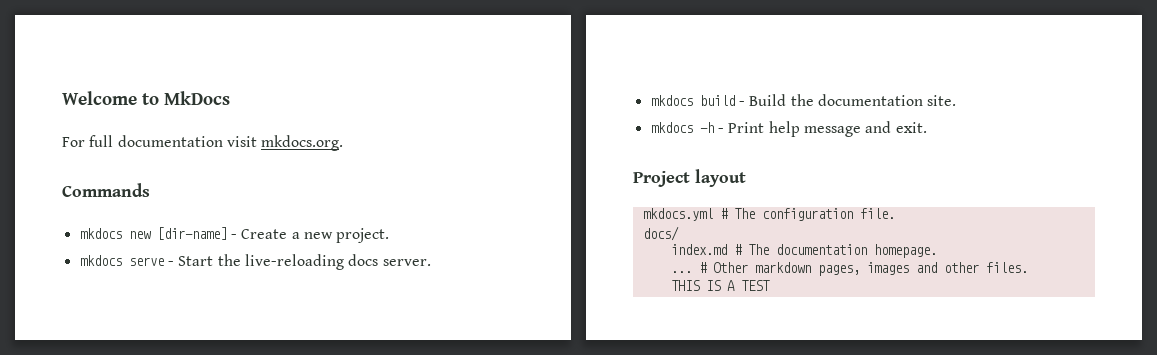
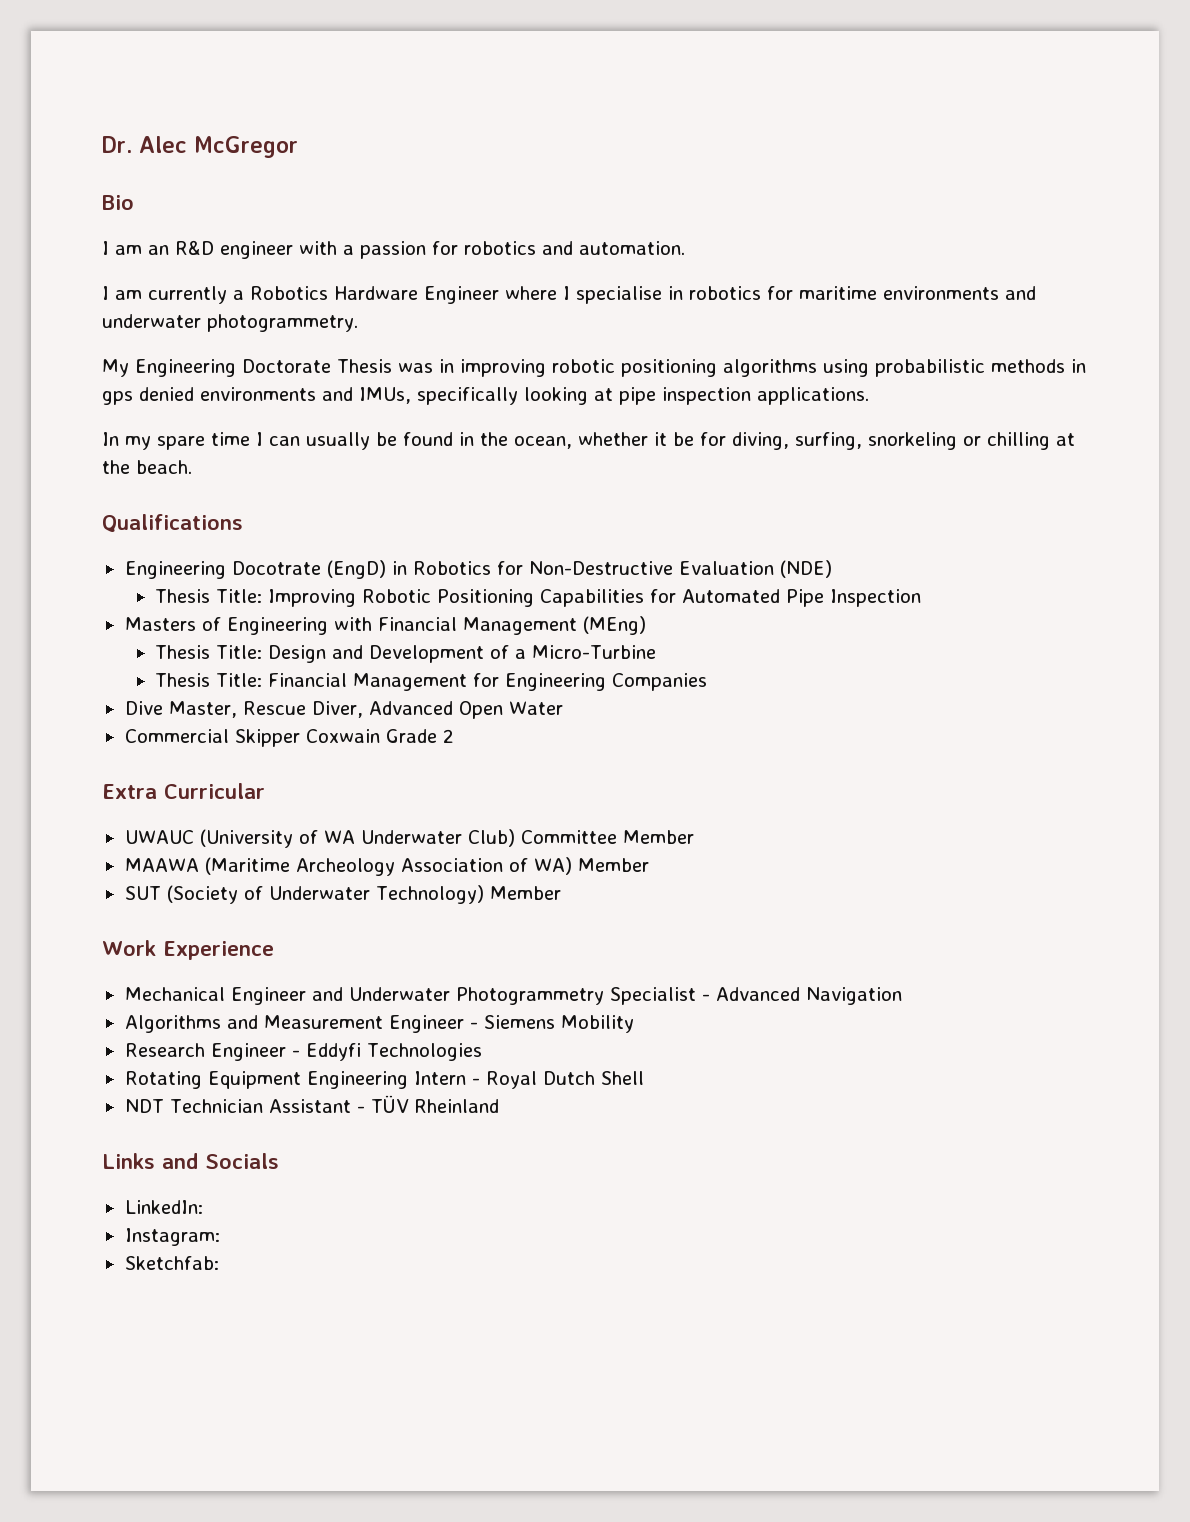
- Welcome to MkDocs
- For full documentation visit mkdocs.org.
- Commands
- mkdocs new [dir-name] - Create a new project.
- mkdocs serve - Start the live-reloading docs server.
- mkdocs build - Build the documentation site.
- mkdocs -h - Print help message and exit.
- Project layout
- mkdocs.yml # The configuration file.
- docs/
- index.md # The documentation homepage.
- ... # Other markdown pages, images and other files.
- THIS IS A TEST
+ Dr. Alec McGregor
+ Bio
+ I am an R&D engineer with a passion for robotics and automation.
+ I am currently a Robotics Hardware Engineer where I specialise in robotics for maritime environments and underwater photogrammetry.
+ My Engineering Doctorate Thesis was in improving robotic positioning algorithms using probabilistic methods in gps denied environments and IMUs, specifically looking at pipe inspection applications.
+ In my spare time I can usually be found in the ocean, whether it be for diving, surfing, snorkeling or chilling at the beach.
+ Qualifications
+ Engineering Docotrate (EngD) in Robotics for Non-Destructive Evaluation (NDE)
+ Thesis Title: Improving Robotic Positioning Capabilities for Automated Pipe Inspection
+ Masters of Engineering with Financial Management (MEng)
+ Thesis Title: Design and Development of a Micro-Turbine
+ Thesis Title: Financial Management for Engineering Companies
+ Dive Master, Rescue Diver, Advanced Open Water
+ Commercial Skipper Coxwain Grade 2
+ Extra Curricular
+ UWAUC (University of WA Underwater Club) Committee Member
+ MAAWA (Maritime Archeology Association of WA) Member
+ SUT (Society of Underwater Technology) Member
+ Work Experience
+ Mechanical Engineer and Underwater Photogrammetry Specialist - Advanced Navigation
+ Algorithms and Measurement Engineer - Siemens Mobility
+ Research Engineer - Eddyfi Technologies
+ Rotating Equipment Engineering Intern - Royal Dutch Shell
+ NDT Technician Assistant - TÜV Rheinland
+ Links and Socials
+ LinkedIn:
+ Instagram:
+ Sketchfab:

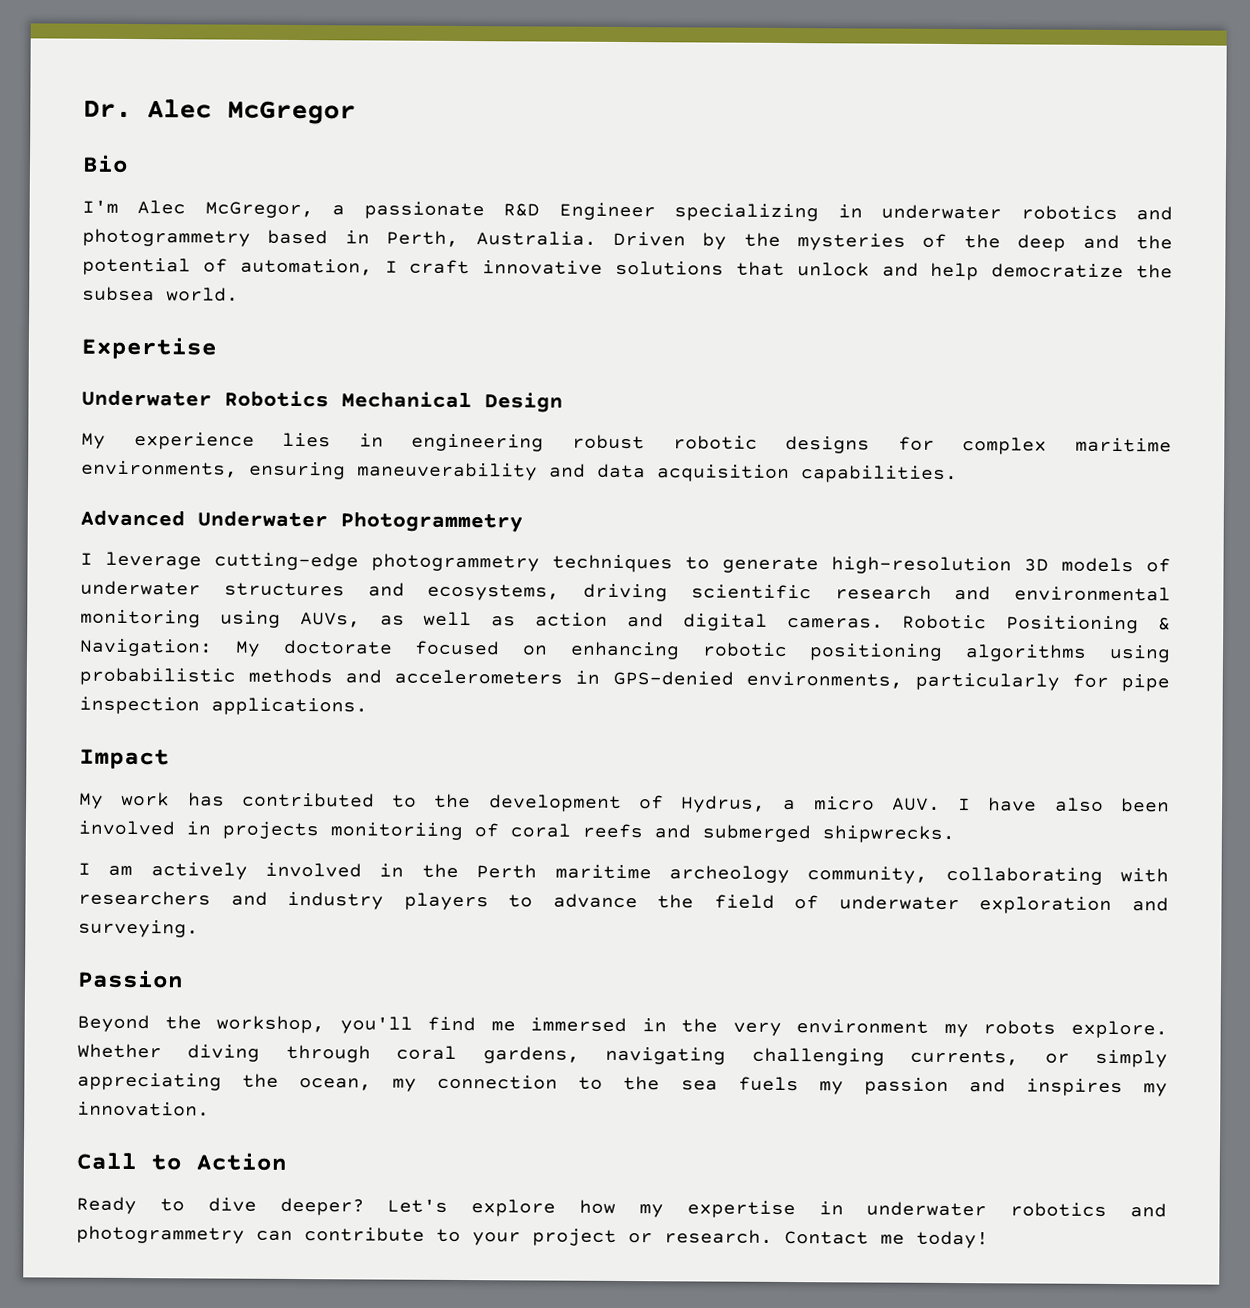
- I am an R&D engineer with a passion for robotics and automation.
- I am currently a Robotics Hardware Engineer where I specialise in robotics for maritime environments and underwater photogrammetry.
- My Engineering Doctorate Thesis was in improving robotic positioning algorithms using probabilistic methods in gps denied environments and IMUs, specifically looking at pipe inspection applications.
- In my spare time I can usually be found in the ocean, whether it be for diving, surfing, snorkeling or chilling at the beach.
- Qualifications
- Engineering Docotrate (EngD) in Robotics for Non-Destructive Evaluation (NDE)
- Thesis Title: Improving Robotic Positioning Capabilities for Automated Pipe Inspection
- Masters of Engineering with Financial Management (MEng)
- Thesis Title: Design and Development of a Micro-Turbine
- Thesis Title: Financial Management for Engineering Companies
- Dive Master, Rescue Diver, Advanced Open Water
- Commercial Skipper Coxwain Grade 2
- Extra Curricular
- UWAUC (University of WA Underwater Club) Committee Member
- MAAWA (Maritime Archeology Association of WA) Member
- SUT (Society of Underwater Technology) Member
- Work Experience
- Mechanical Engineer and Underwater Photogrammetry Specialist - Advanced Navigation
- Algorithms and Measurement Engineer - Siemens Mobility
- Research Engineer - Eddyfi Technologies
- Rotating Equipment Engineering Intern - Royal Dutch Shell
- NDT Technician Assistant - TÜV Rheinland
- Links and Socials
- LinkedIn:
- Instagram:
- Sketchfab:
+ I'm Alec McGregor, a passionate R&D Engineer specializing in underwater robotics and photogrammetry based in Perth, Australia. Driven by the mysteries of the deep and the potential of automation, I craft innovative solutions that unlock and help democratize the subsea world.
+ Expertise
+ Underwater Robotics Mechanical Design
+ My experience lies in engineering robust robotic designs for complex maritime environments, ensuring maneuverability and data acquisition capabilities.
+ Advanced Underwater Photogrammetry
+ I leverage cutting-edge photogrammetry techniques to generate high-resolution 3D models of underwater structures and ecosystems, driving scientific research and environmental monitoring using AUVs, as well as action and digital cameras. Robotic Positioning & Navigation: My doctorate focused on enhancing robotic positioning algorithms using probabilistic methods and accelerometers in GPS-denied environments, particularly for pipe inspection applications.
+ Impact
+ My work has contributed to the development of Hydrus, a micro AUV. I have also been involved in projects monitoriing of coral reefs and submerged shipwrecks.
+ I am actively involved in the Perth maritime archeology community, collaborating with researchers and industry players to advance the field of underwater exploration and surveying.
+ Passion
+ Beyond the workshop, you'll find me immersed in the very environment my robots explore. Whether diving through coral gardens, navigating challenging currents, or simply appreciating the ocean, my connection to the sea fuels my passion and inspires my innovation.
+ Call to Action
+ Ready to dive deeper? Let's explore how my expertise in underwater robotics and photogrammetry can contribute to your project or research. Contact me today!

